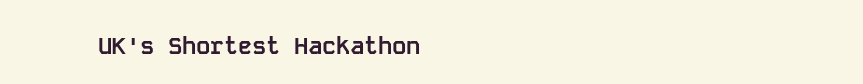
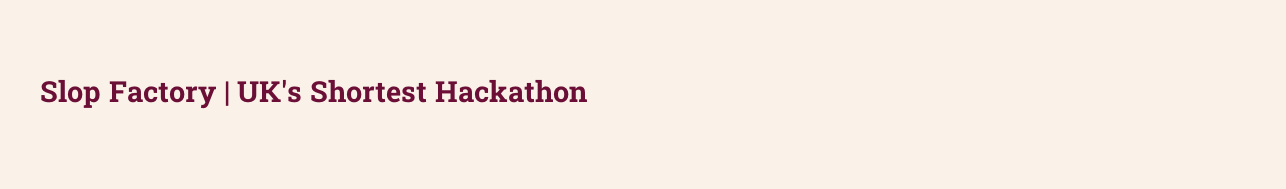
- UK's Shortest Hackathon
+ Slop Factory | UK's Shortest Hackathon

